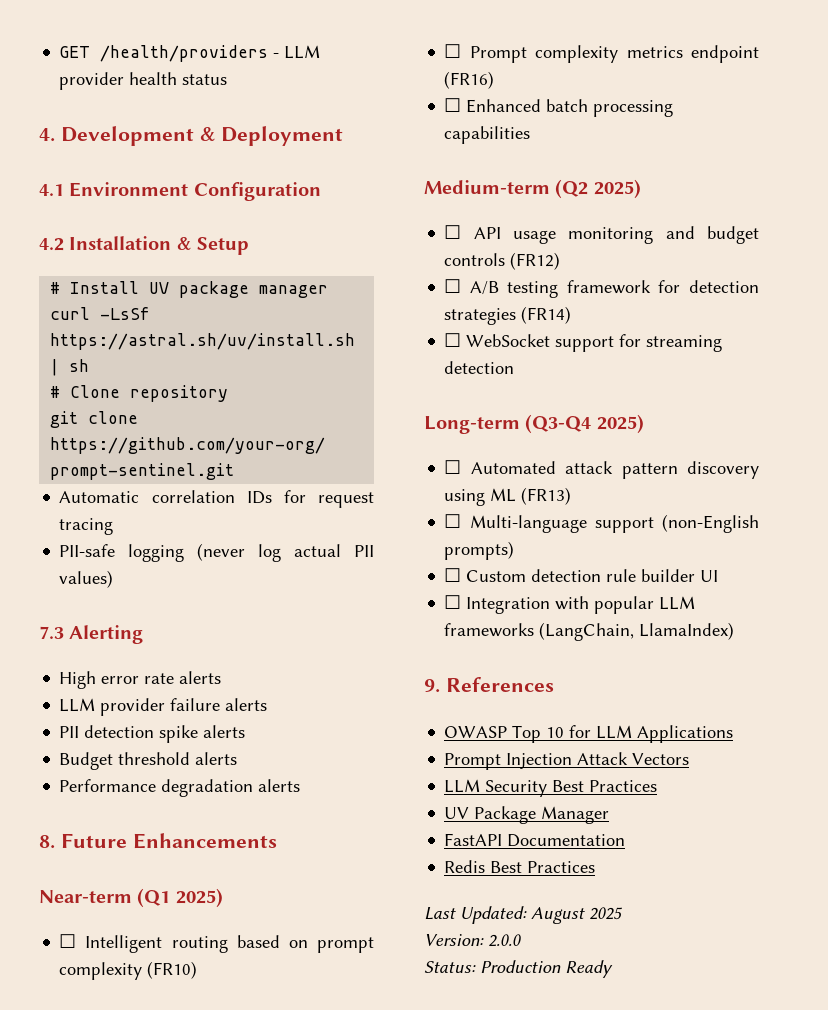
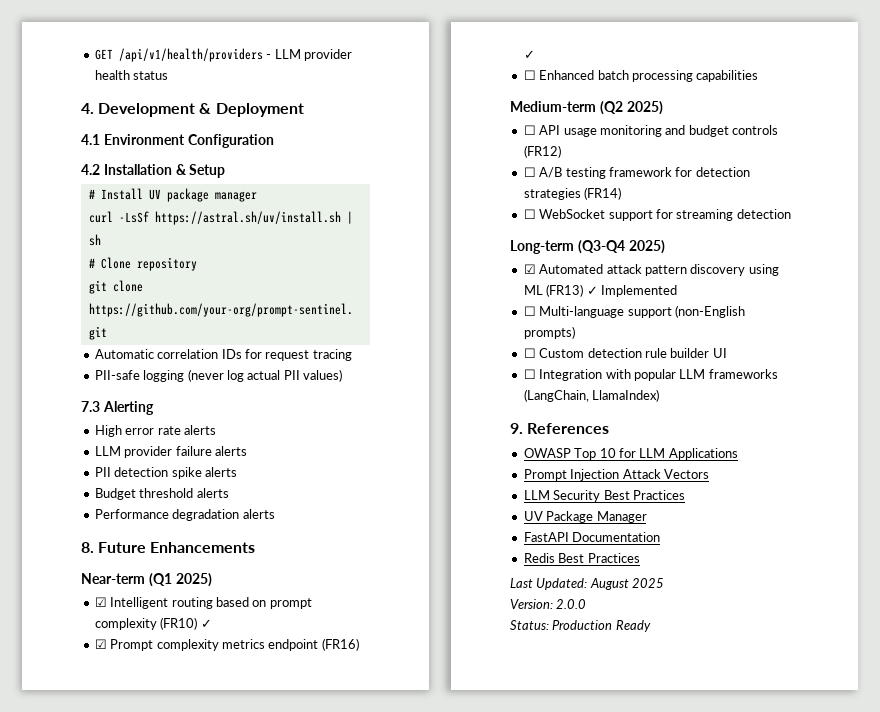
- GET /health/providers - LLM provider health status
+ GET /api/v1/health/providers - LLM provider health status
- ☐ Intelligent routing based on prompt complexity (FR10)
- ☐ Prompt complexity metrics endpoint (FR16)
+ ☑ Intelligent routing based on prompt complexity (FR10) ✓
+ ☑ Prompt complexity metrics endpoint (FR16) ✓
- ☐ Automated attack pattern discovery using ML (FR13)
+ ☑ Automated attack pattern discovery using ML (FR13) ✓ Implemented

